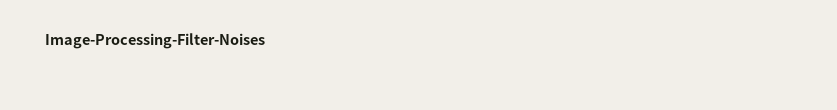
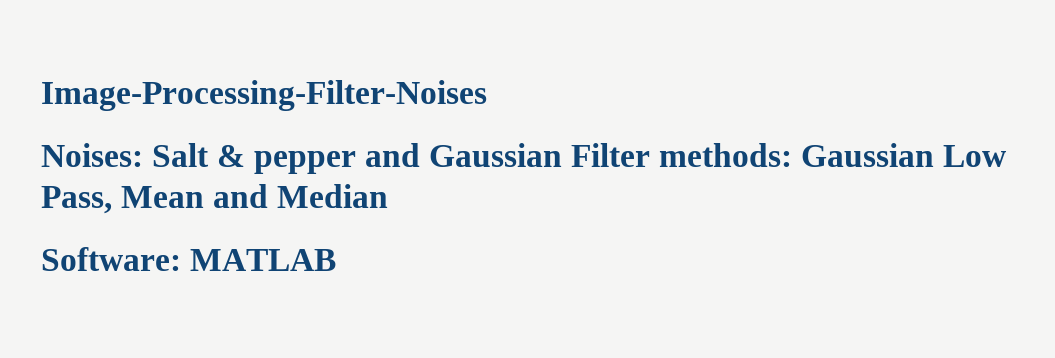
+ Noises: Salt & pepper and Gaussian Filter methods: Gaussian Low Pass, Mean and Median
+ Software: MATLAB

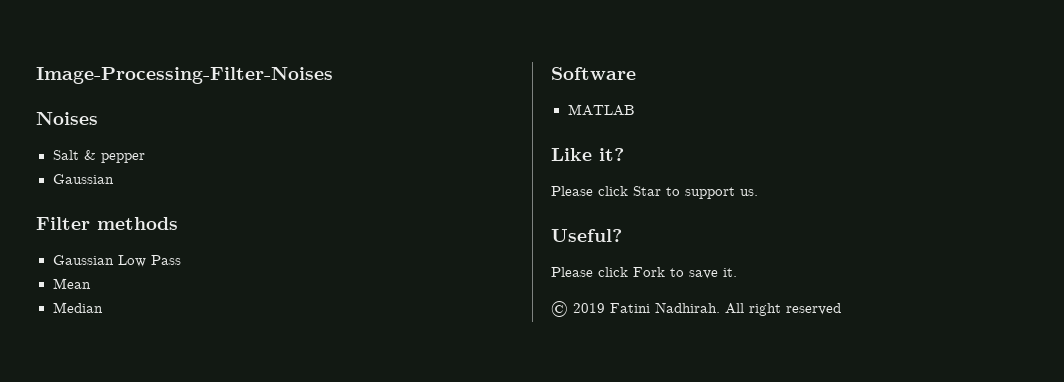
- Noises: Salt & pepper and Gaussian Filter methods: Gaussian Low Pass, Mean and Median
+ Noises
+ Salt & pepper
+ Gaussian
+ Filter methods
+ Gaussian Low Pass
+ Mean
+ Median
- Software: MATLAB
+ Software
+ MATLAB
+ Like it?
+ Please click Star to support us.
+ Useful?
+ Please click Fork to save it.
+ © 2019 Fatini Nadhirah. All right reserved

